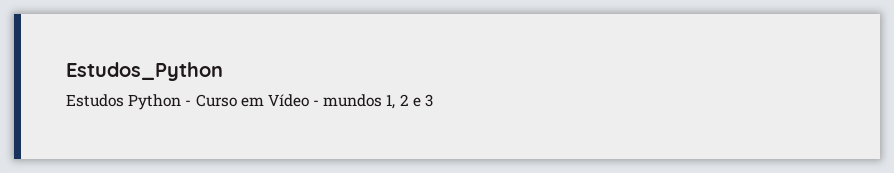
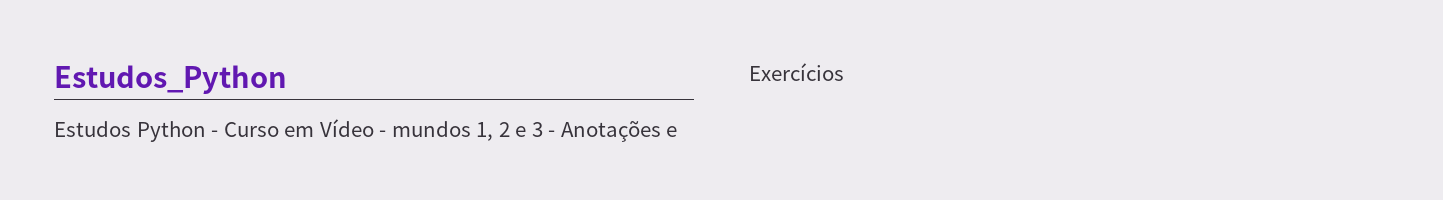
- Estudos Python - Curso em Vídeo - mundos 1, 2 e 3
+ Estudos Python - Curso em Vídeo - mundos 1, 2 e 3 - Anotações e Exercícios

